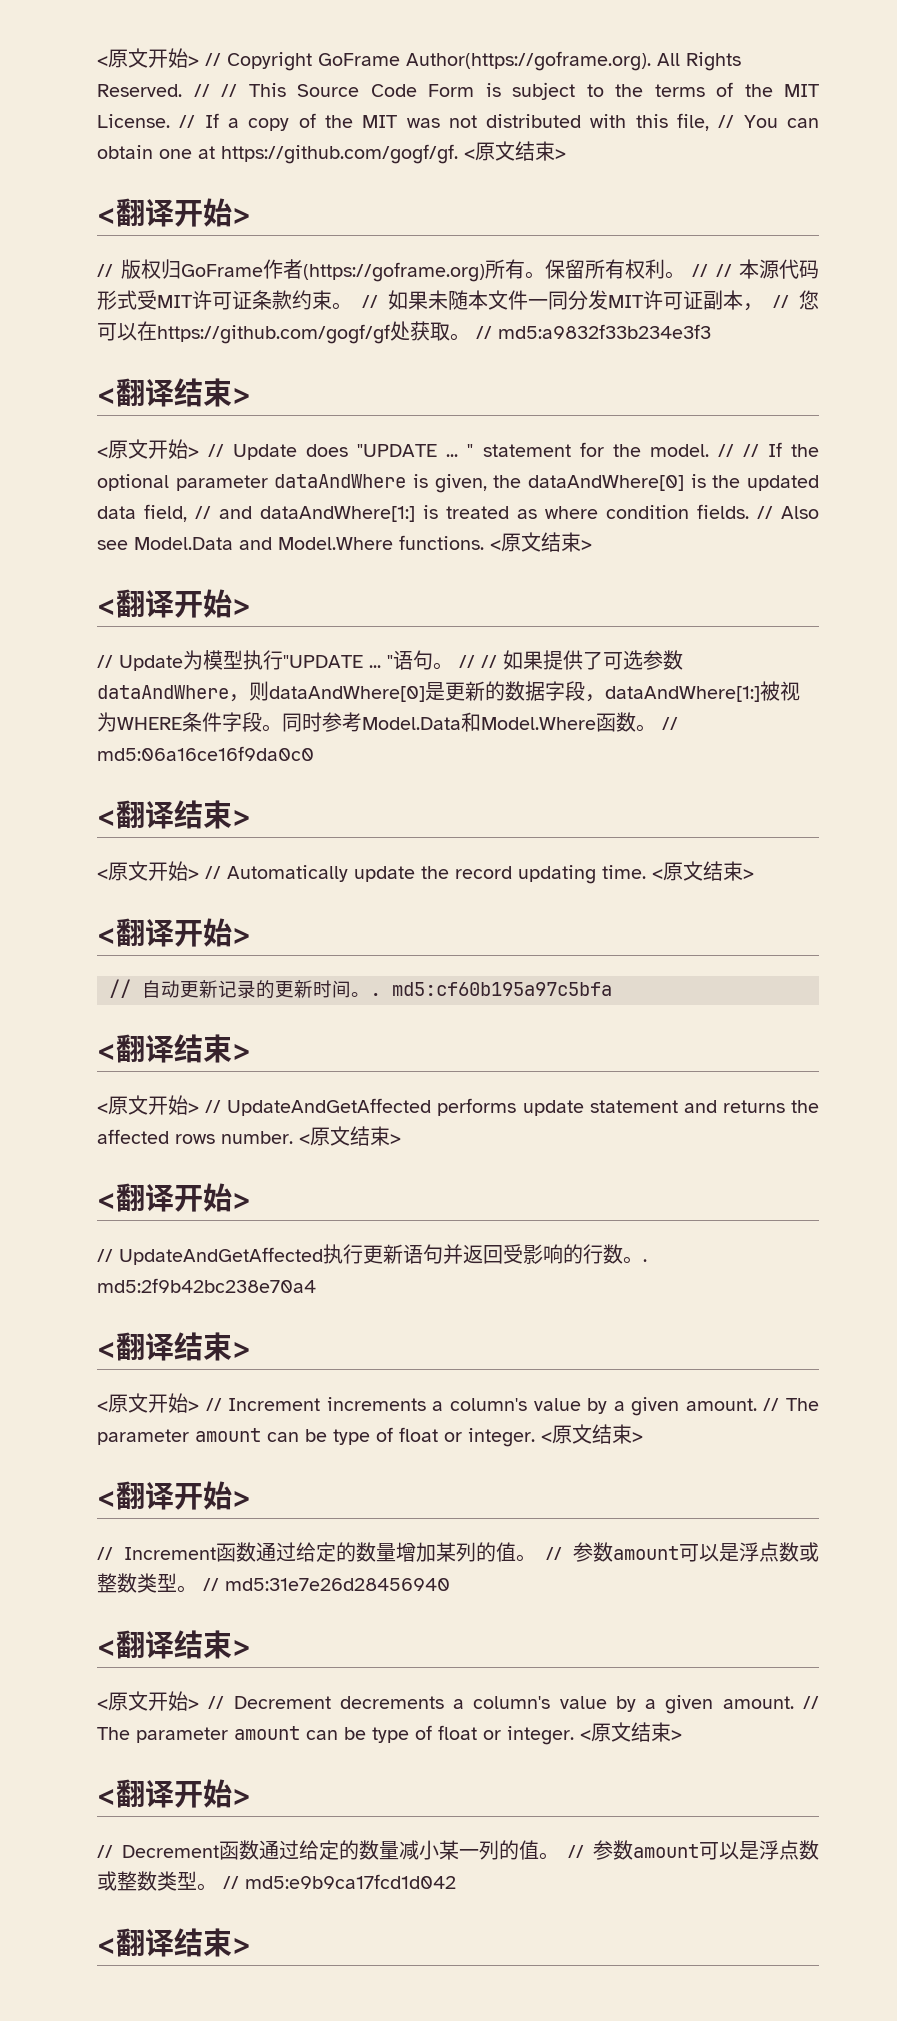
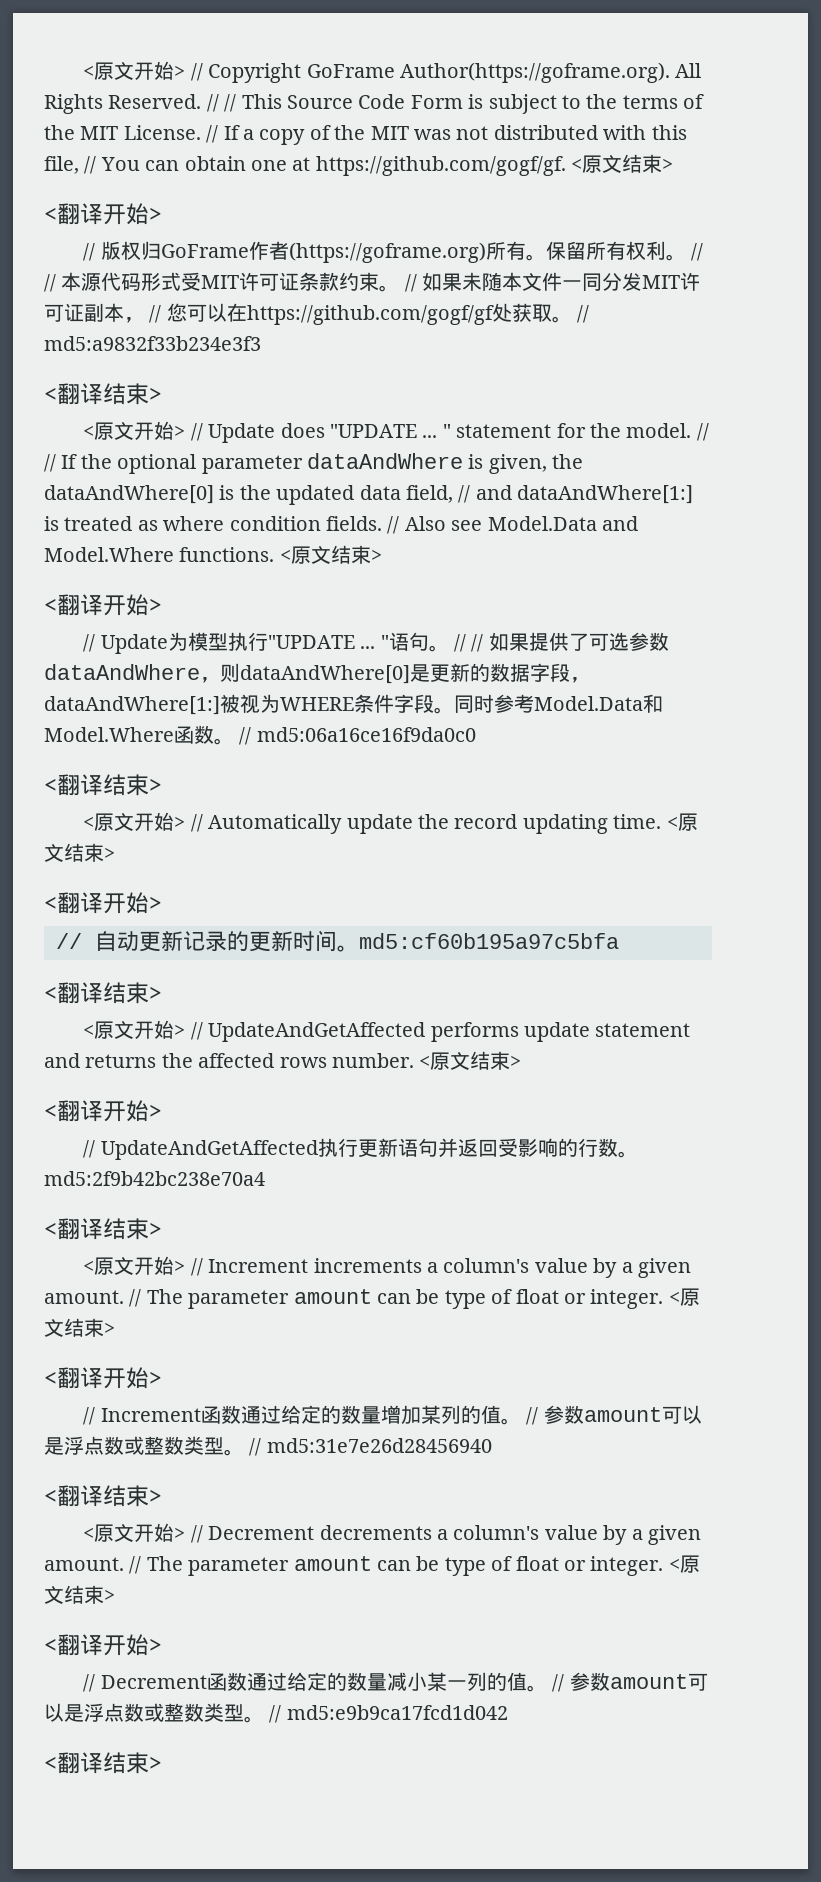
- // 自动更新记录的更新时间。. md5:cf60b195a97c5bfa
+ // 自动更新记录的更新时间。md5:cf60b195a97c5bfa
- // UpdateAndGetAffected执行更新语句并返回受影响的行数。. md5:2f9b42bc238e70a4
+ // UpdateAndGetAffected执行更新语句并返回受影响的行数。md5:2f9b42bc238e70a4

